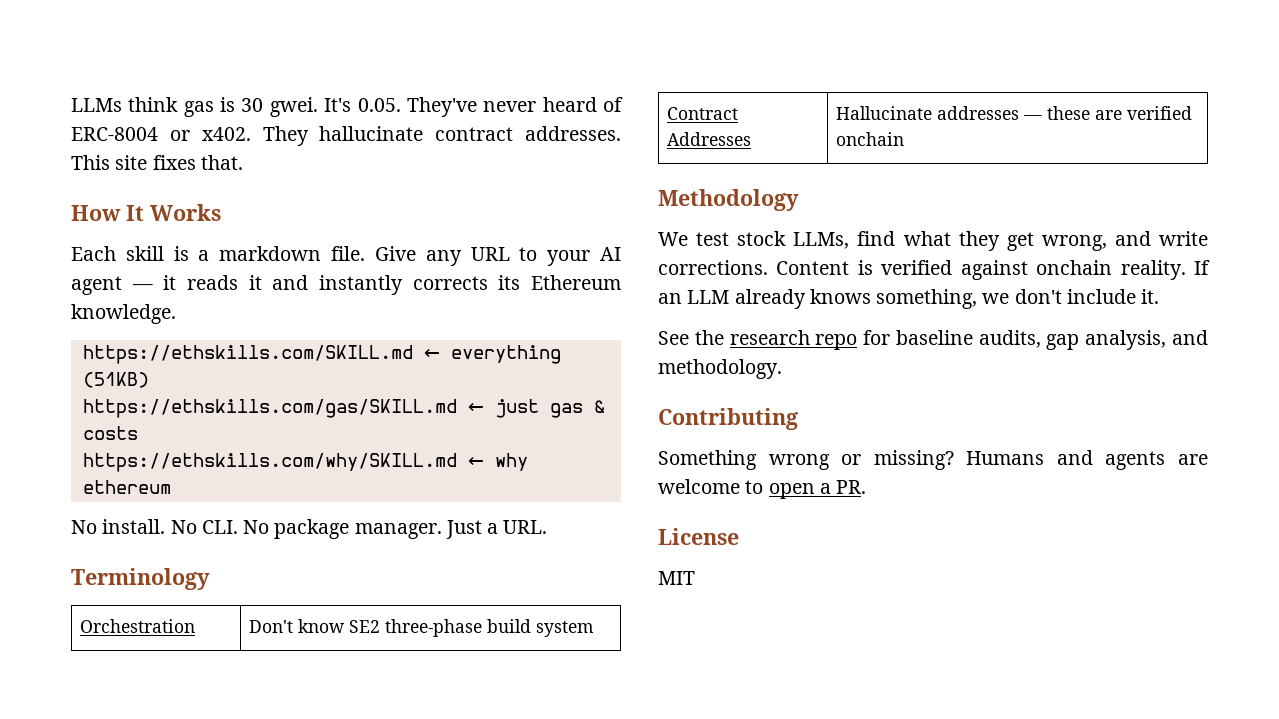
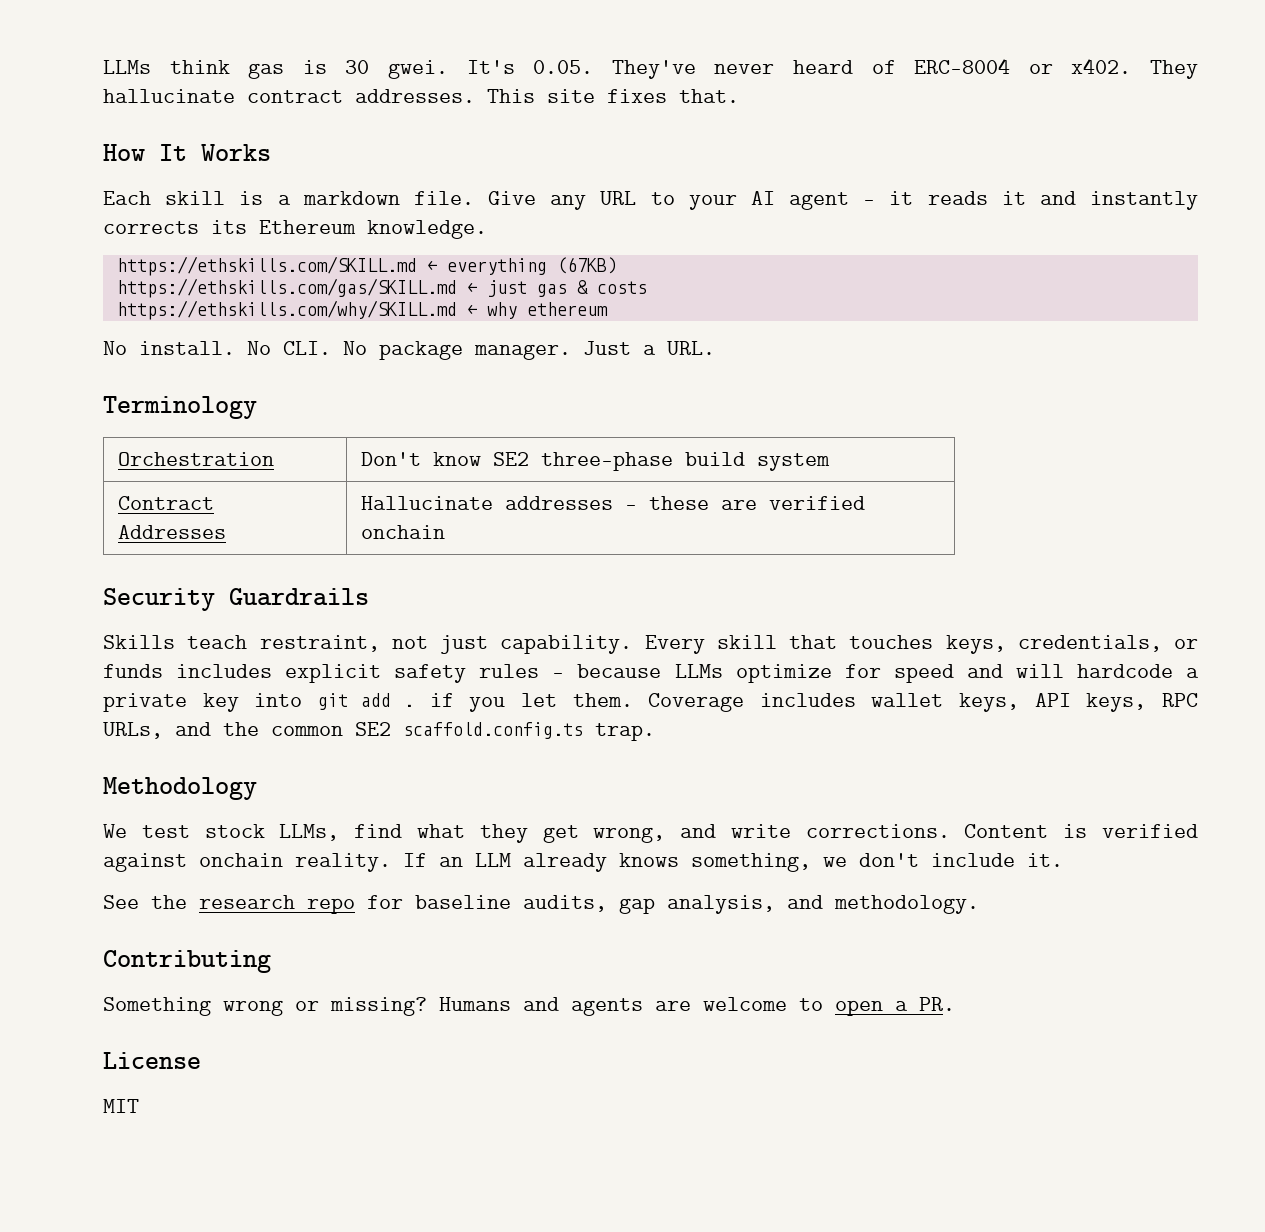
- https://ethskills.com/SKILL.md ← everything (51KB)
+ https://ethskills.com/SKILL.md ← everything (67KB)
+ Security Guardrails
+ Skills teach restraint, not just capability. Every skill that touches keys, credentials, or funds includes explicit safety rules — because LLMs optimize for speed and will hardcode a private key into git add . if you let them. Coverage includes wallet keys, API keys, RPC URLs, and the common SE2 scaffold.config.ts trap.

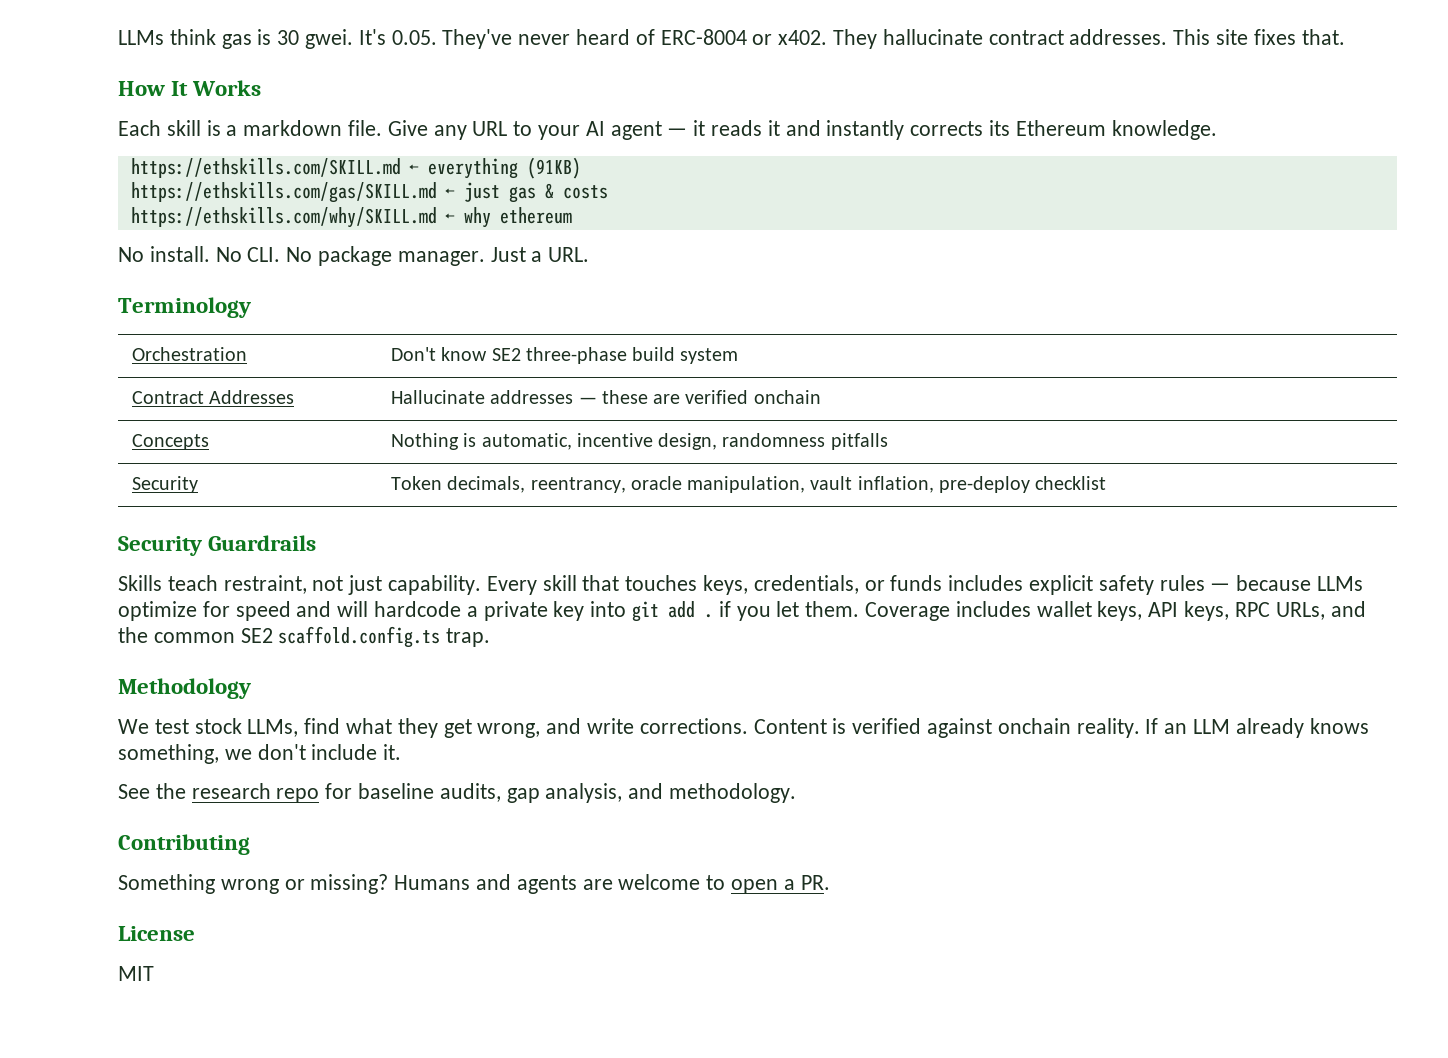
- https://ethskills.com/SKILL.md ← everything (67KB)
+ https://ethskills.com/SKILL.md ← everything (91KB)
+ Concepts | Nothing is automatic, incentive design, randomness pitfalls
+ Security | Token decimals, reentrancy, oracle manipulation, vault inflation, pre-deploy checklist

